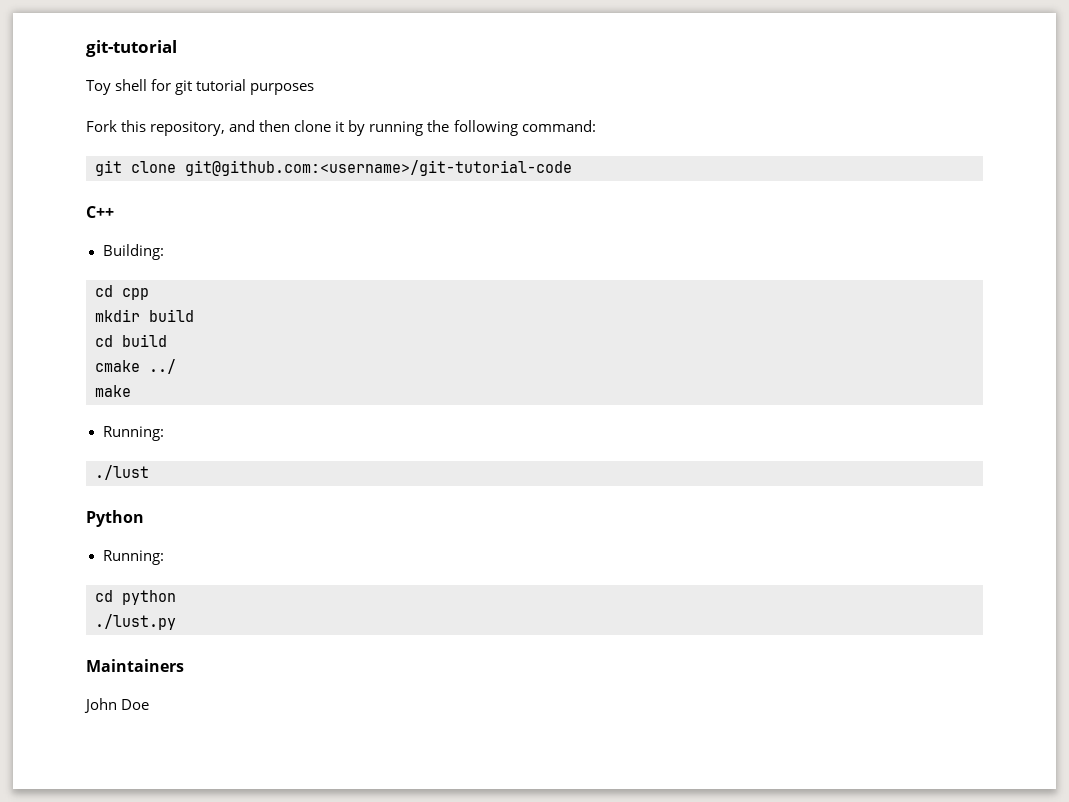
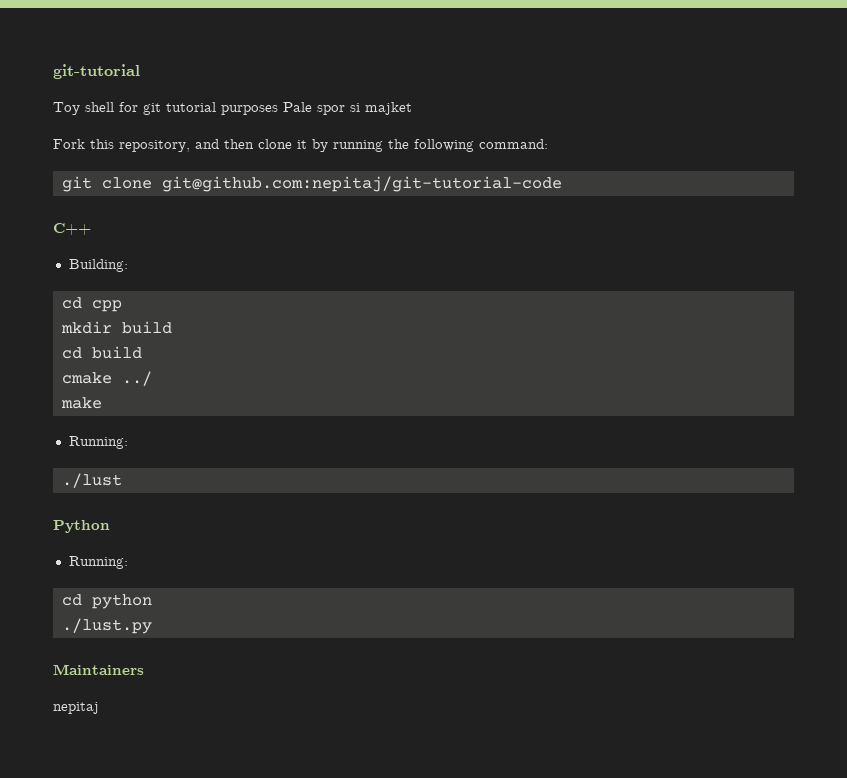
- Toy shell for git tutorial purposes
+ Toy shell for git tutorial purposes Pale spor si majket
- git clone git@github.com:<username>/git-tutorial-code
+ git clone git@github.com:nepitaj/git-tutorial-code
- John Doe
+ nepitaj

